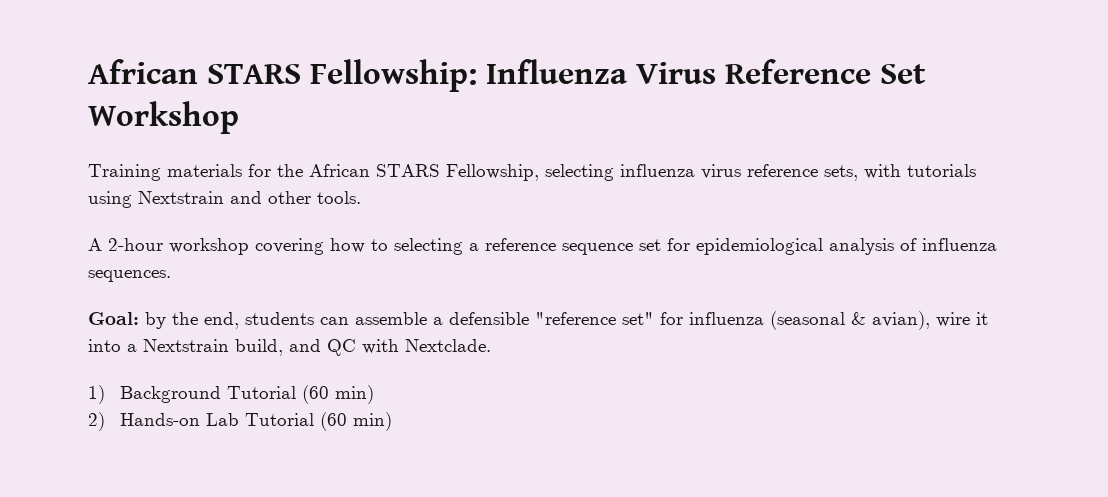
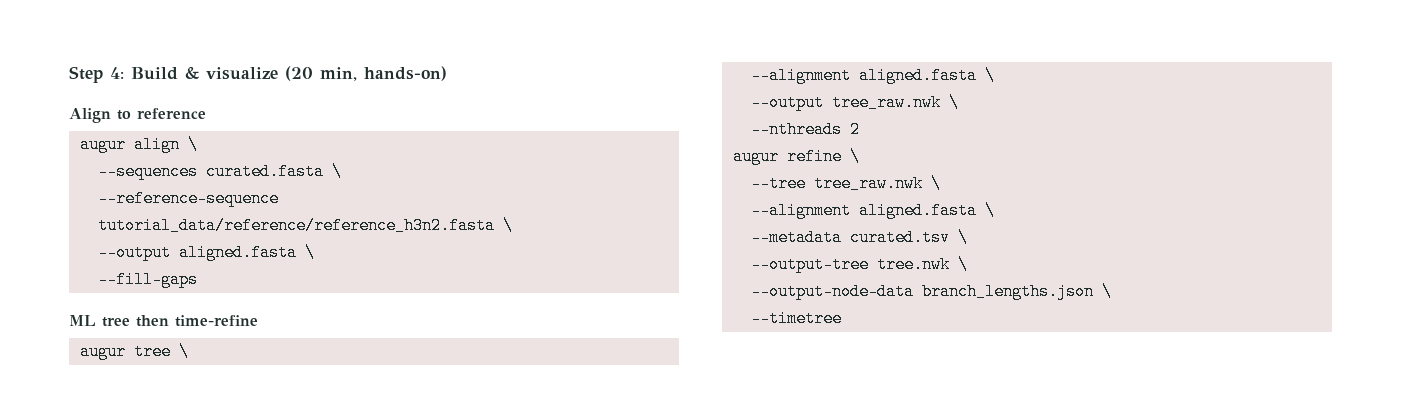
- African STARS Fellowship: Influenza Virus Reference Set Workshop
- Training materials for the African STARS Fellowship, selecting influenza virus reference sets, with tutorials using Nextstrain and other tools.
- A 2-hour workshop covering how to selecting a reference sequence set for epidemiological analysis of influenza sequences.
- Goal: by the end, students can assemble a defensible "reference set" for influenza (seasonal & avian), wire it into a Nextstrain build, and QC with Nextclade.
- 1) Background Tutorial (60 min)
- 2) Hands-on Lab Tutorial (60 min)
+ Step 4: Build & visualize (20 min, hands-on)
+ Align to reference
+ augur align \
+ --sequences curated.fasta \
+ --reference-sequence tutorial_data/reference/reference_h3n2.fasta \
+ --output aligned.fasta \
+ --fill-gaps
+ ML tree then time-refine
+ augur tree \
+ --alignment aligned.fasta \
+ --output tree_raw.nwk \
+ --nthreads 2
+ augur refine \
+ --tree tree_raw.nwk \
+ --alignment aligned.fasta \
+ --metadata curated.tsv \
+ --output-tree tree.nwk \
+ --output-node-data branch_lengths.json \
+ --timetree

